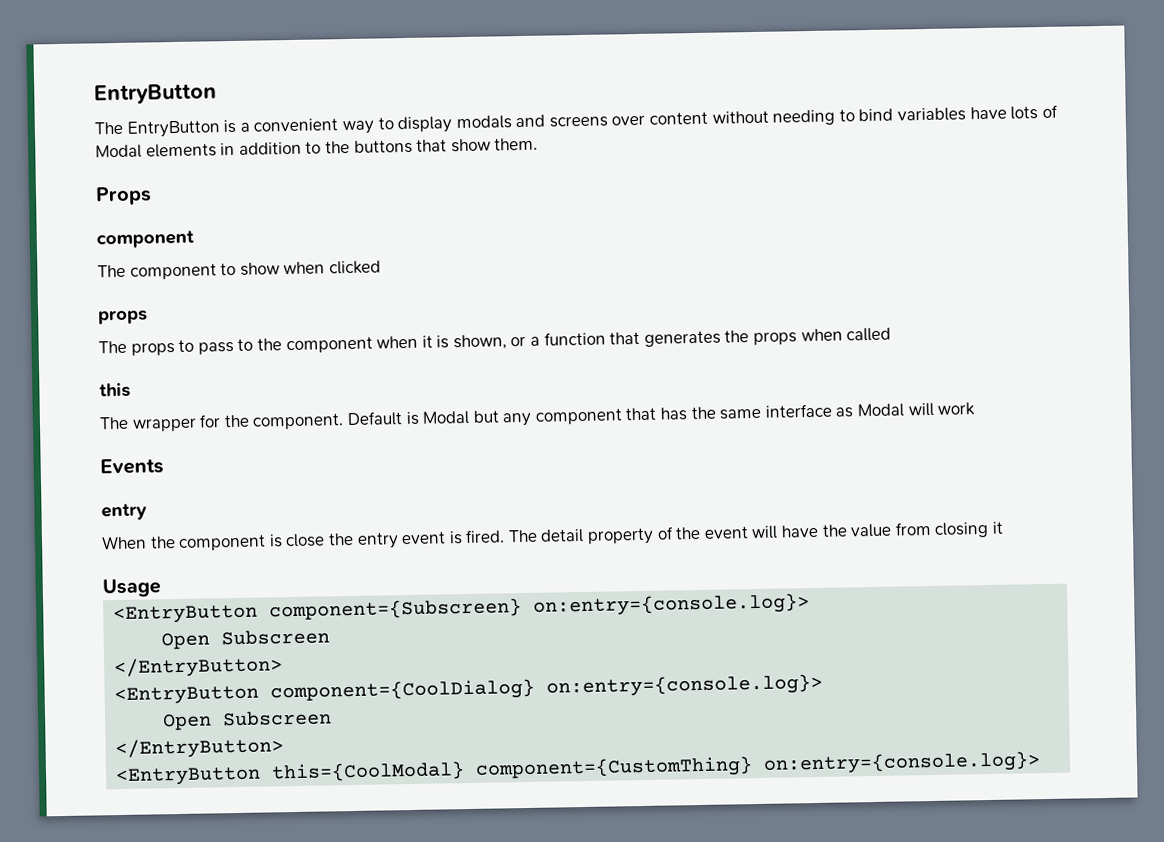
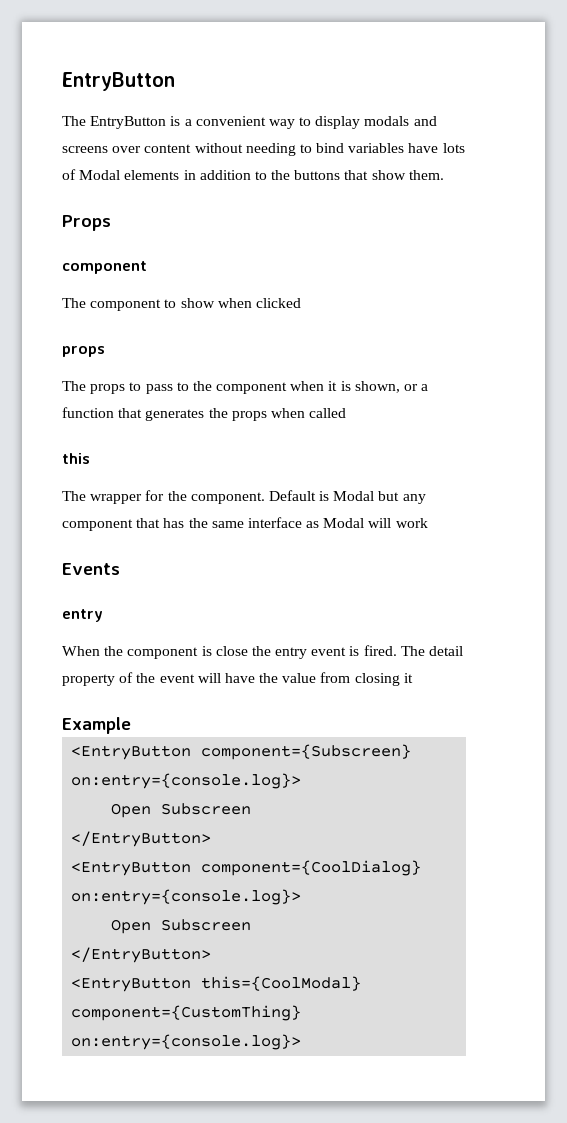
- Usage
+ Example

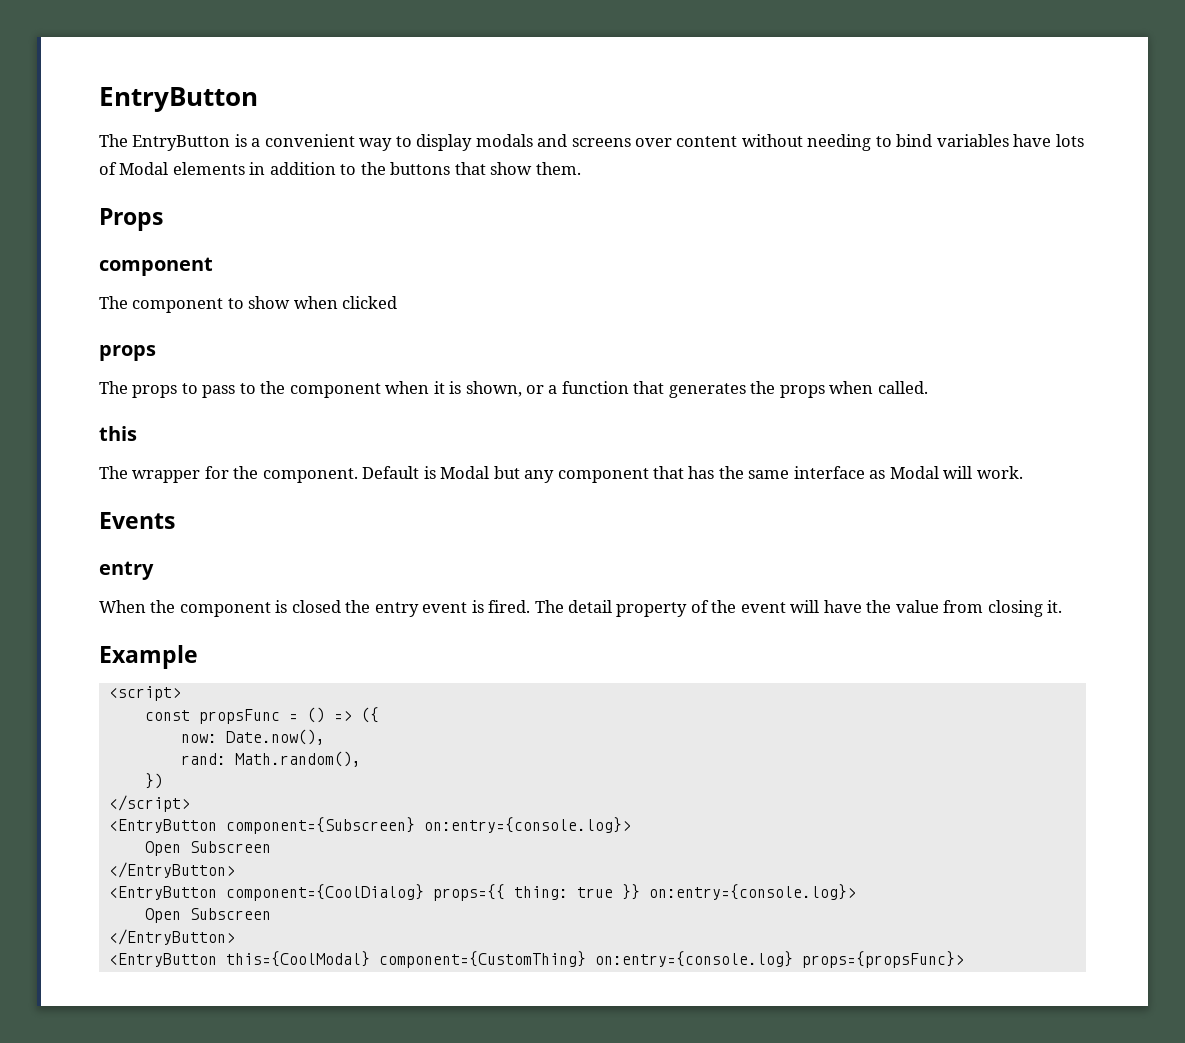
- The props to pass to the component when it is shown, or a function that generates the props when called
+ The props to pass to the component when it is shown, or a function that generates the props when called.
- Default is Modal but any component that has the same interface as Modal will work
+ Default is Modal but any component that has the same interface as Modal will work.
- When the component is close the entry event is fired.
+ When the component is closed the entry event is fired.
- The detail property of the event will have the value from closing it
+ The detail property of the event will have the value from closing it.
+ <script>
+ const propsFunc = () => ({
+ now: Date.now(),
+ rand: Math.random(),
+ })
+ </script>
- <EntryButton component={CoolDialog} on:entry={console.log}>
+ <EntryButton component={CoolDialog} props={{ thing: true }} on:entry={console.log}>
- <EntryButton this={CoolModal} component={CustomThing} on:entry={console.log}>
+ <EntryButton this={CoolModal} component={CustomThing} on:entry={console.log} props={propsFunc}>

